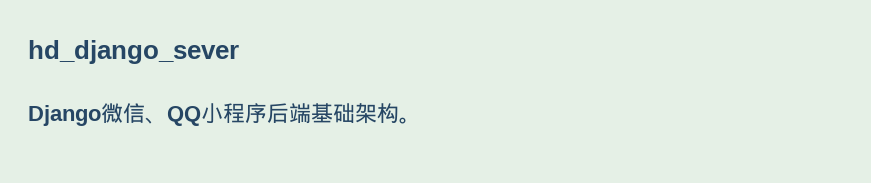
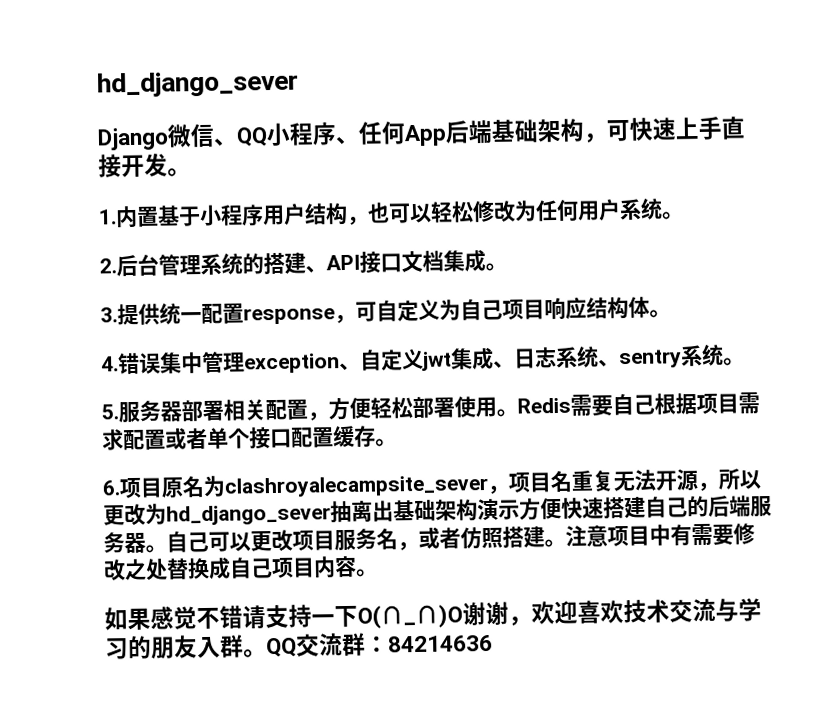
- Django微信、QQ小程序后端基础架构。
+ Django微信、QQ小程序、任何App后端基础架构，可快速上手直接开发。
+ 1.内置基于小程序用户结构，也可以轻松修改为任何用户系统。
+ 2.后台管理系统的搭建、API接口文档集成。
+ 3.提供统一配置response，可自定义为自己项目响应结构体。
+ 4.错误集中管理exception、自定义jwt集成、日志系统、sentry系统。
+ 5.服务器部署相关配置，方便轻松部署使用。Redis需要自己根据项目需求配置或者单个接口配置缓存。
+ 6.项目原名为clashroyalecampsite_sever，项目名重复无法开源，所以更改为hd_django_sever抽离出基础架构演示方便快速搭建自己的后端服务器。自己可以更改项目服务名，或者仿照搭建。注意项目中有需要修改之处替换成自己项目内容。
+ 如果感觉不错请支持一下O(∩_∩)O谢谢，欢迎喜欢技术交流与学习的朋友入群。QQ交流群：84214636

